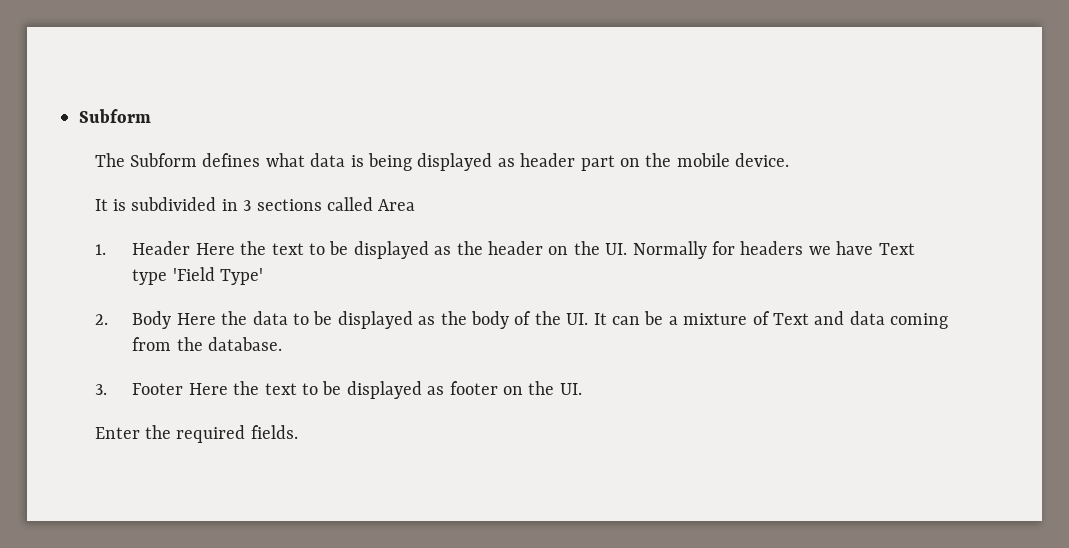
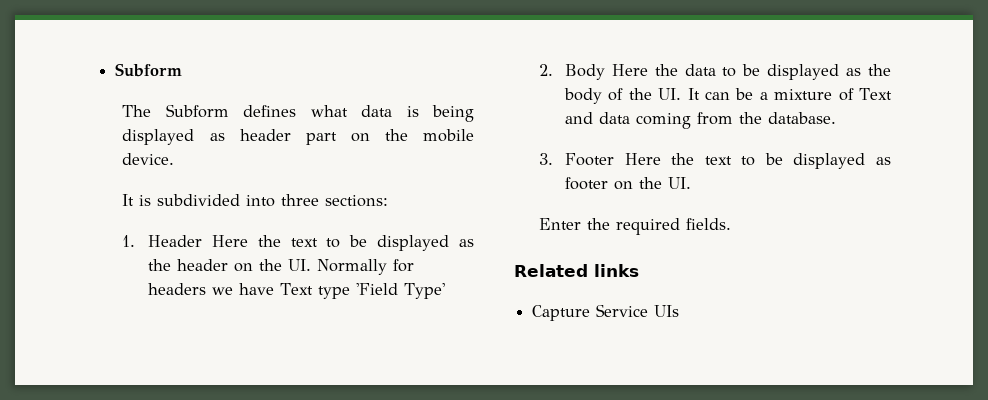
- It is subdivided in 3 sections called Area
+ It is subdivided into three sections:
+ Related links
+ Capture Service UIs

